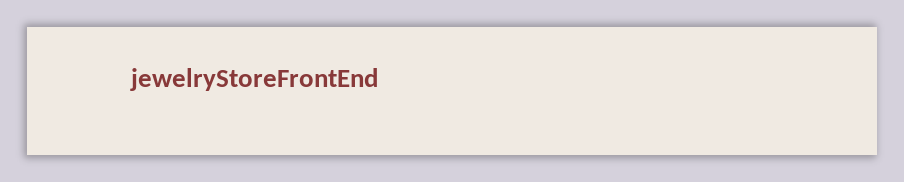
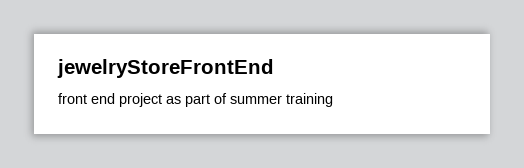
+ front end project as part of summer training

